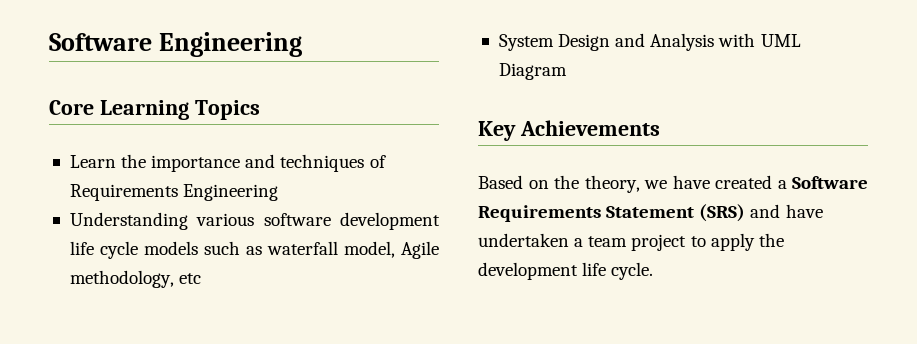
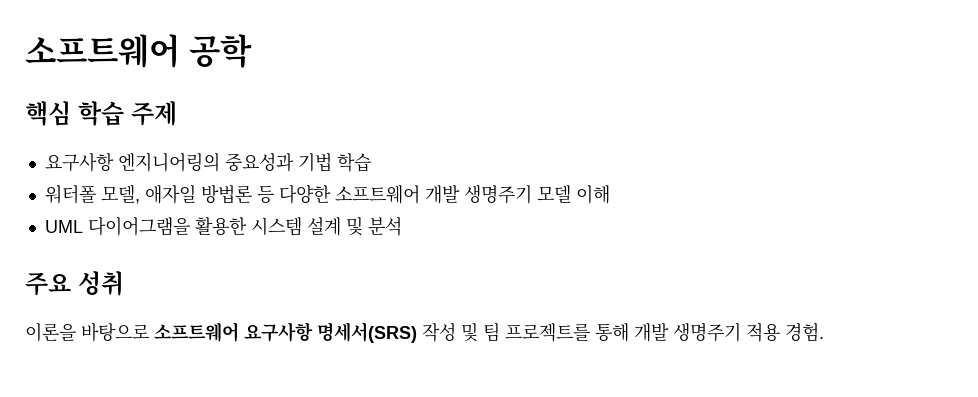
- Software Engineering
- Core Learning Topics
- Learn the importance and techniques of Requirements Engineering
- Understanding various software development life cycle models such as waterfall model, Agile methodology, etc
- System Design and Analysis with UML Diagram
- Key Achievements
- Based on the theory, we have created a Software Requirements Statement (SRS) and have undertaken a team project to apply the development life cycle.
+ 소프트웨어 공학
+ 핵심 학습 주제
+ 요구사항 엔지니어링의 중요성과 기법 학습
+ 워터폴 모델, 애자일 방법론 등 다양한 소프트웨어 개발 생명주기 모델 이해
+ UML 다이어그램을 활용한 시스템 설계 및 분석
+ 주요 성취
+ 이론을 바탕으로 소프트웨어 요구사항 명세서(SRS) 작성 및 팀 프로젝트를 통해 개발 생명주기 적용 경험.

